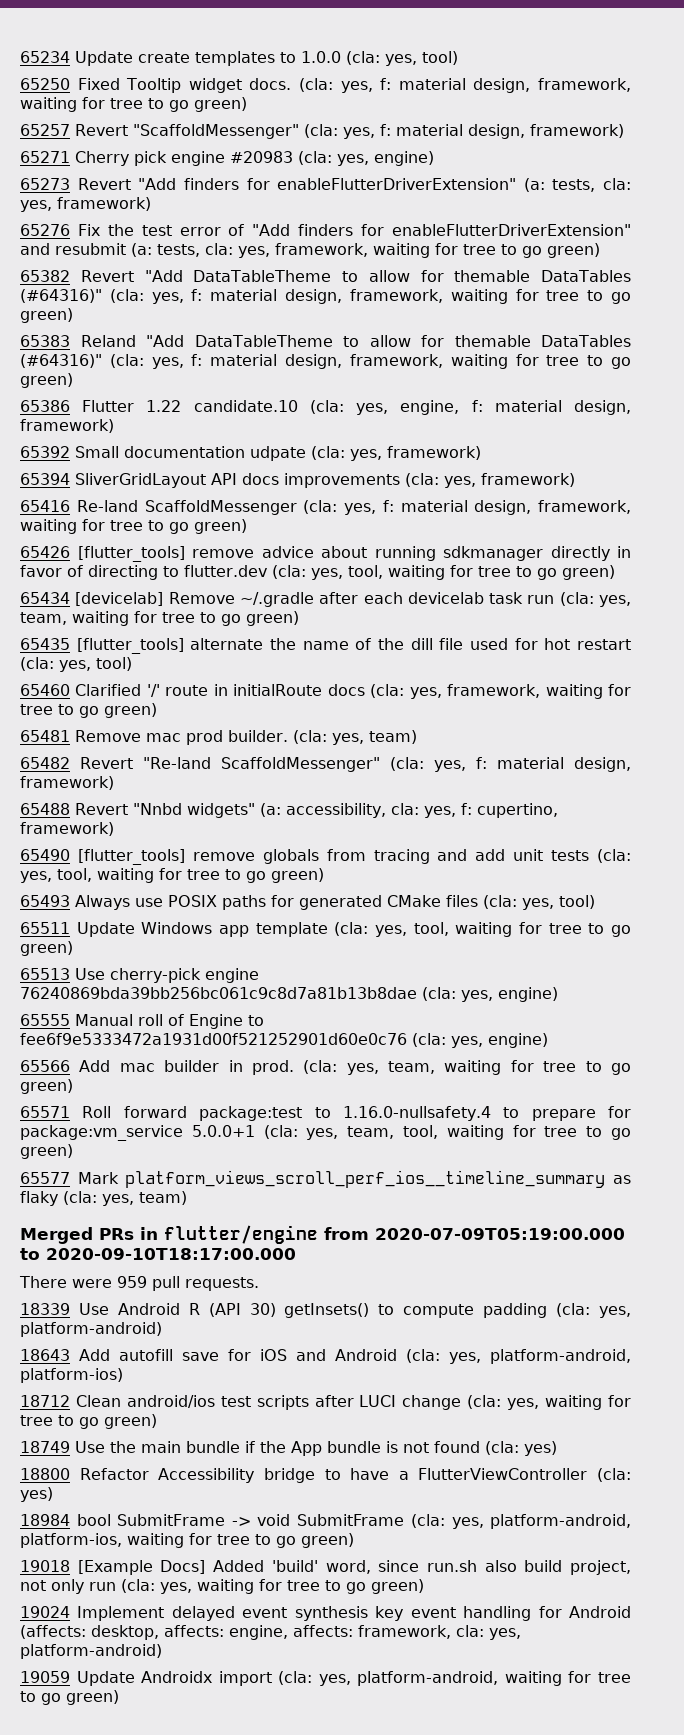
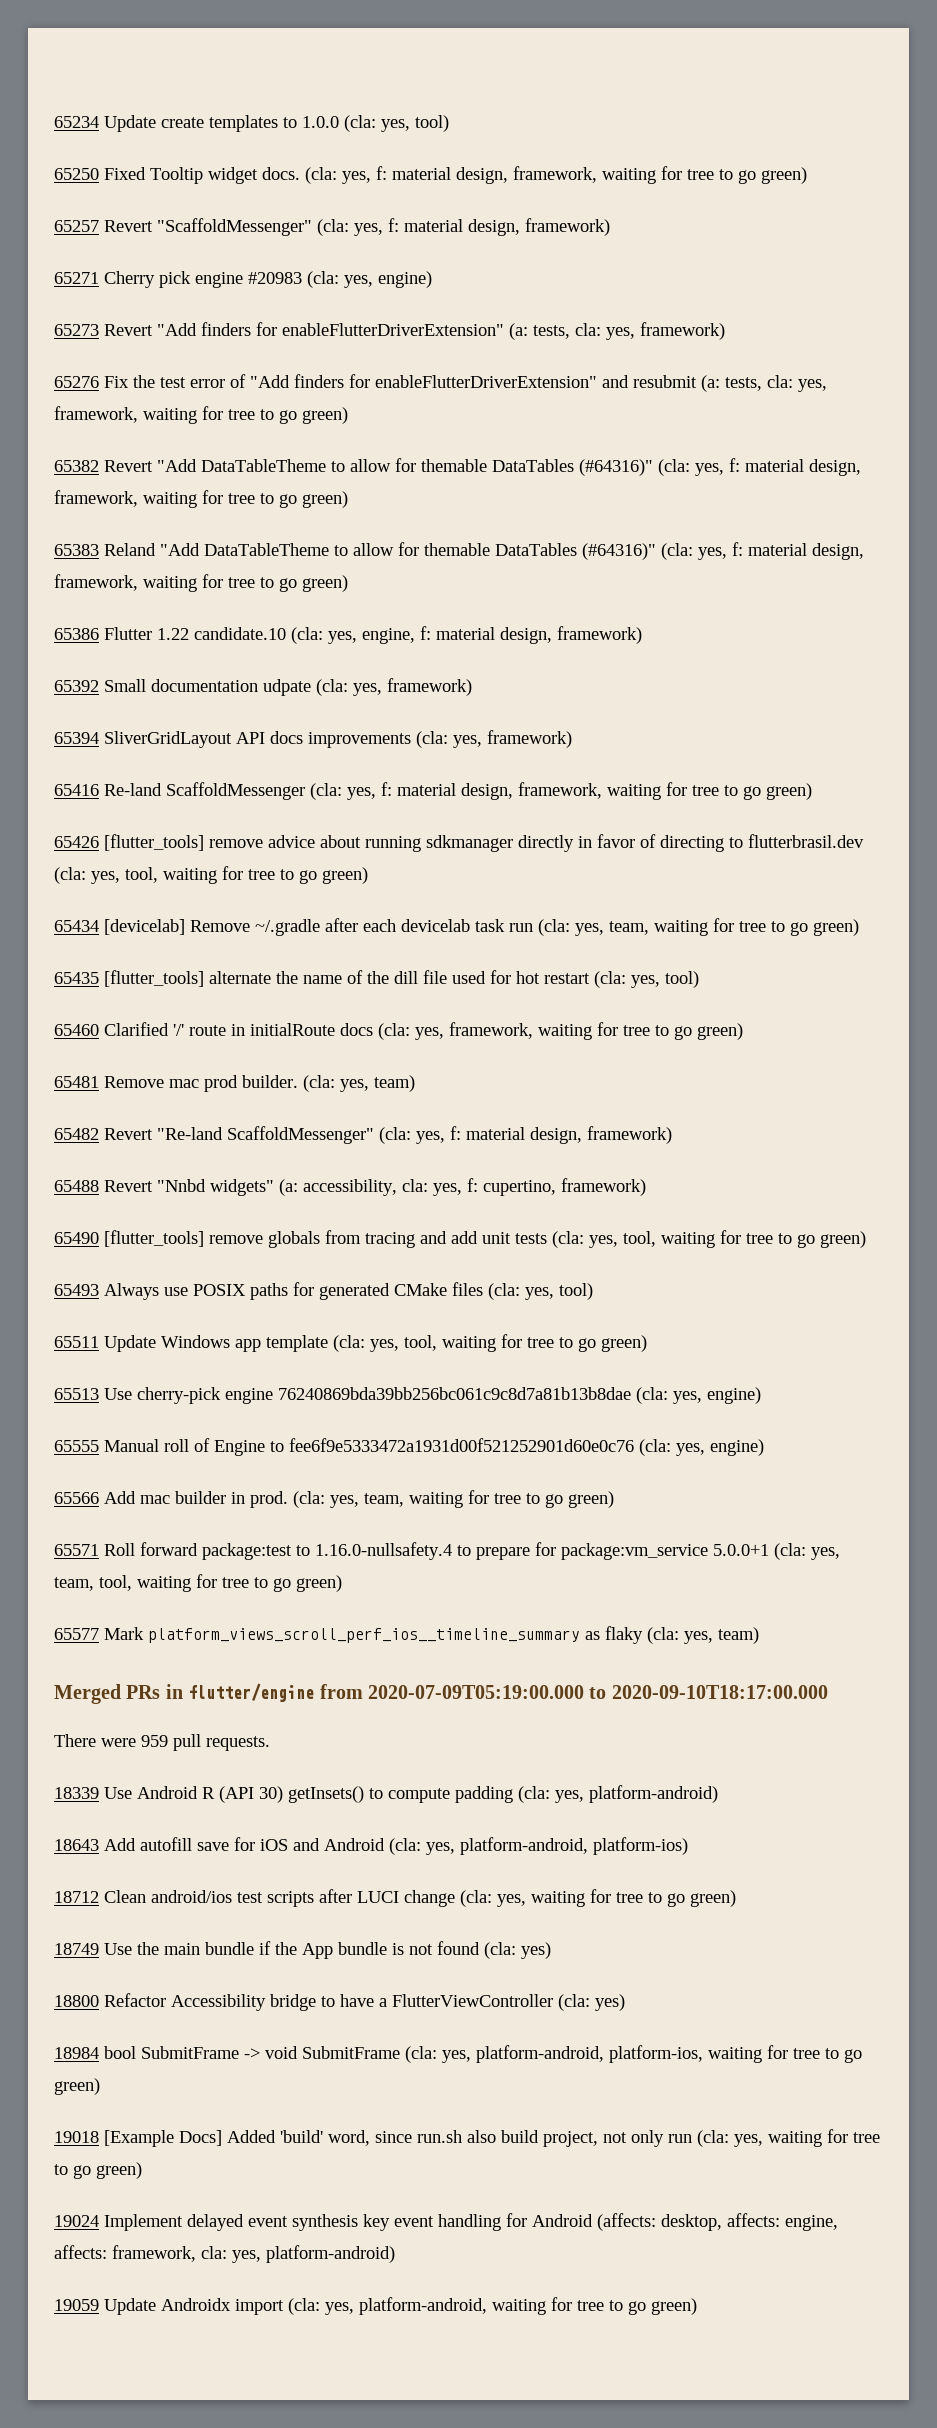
- 65426 [flutter_tools] remove advice about running sdkmanager directly in favor of directing to flutter.dev (cla: yes, tool, waiting for tree to go green)
+ 65426 [flutter_tools] remove advice about running sdkmanager directly in favor of directing to flutterbrasil.dev (cla: yes, tool, waiting for tree to go green)

